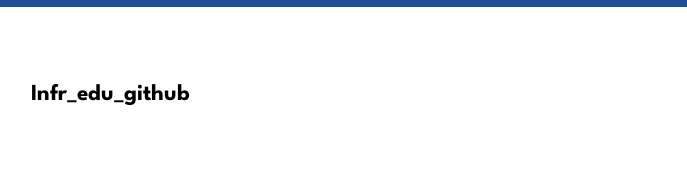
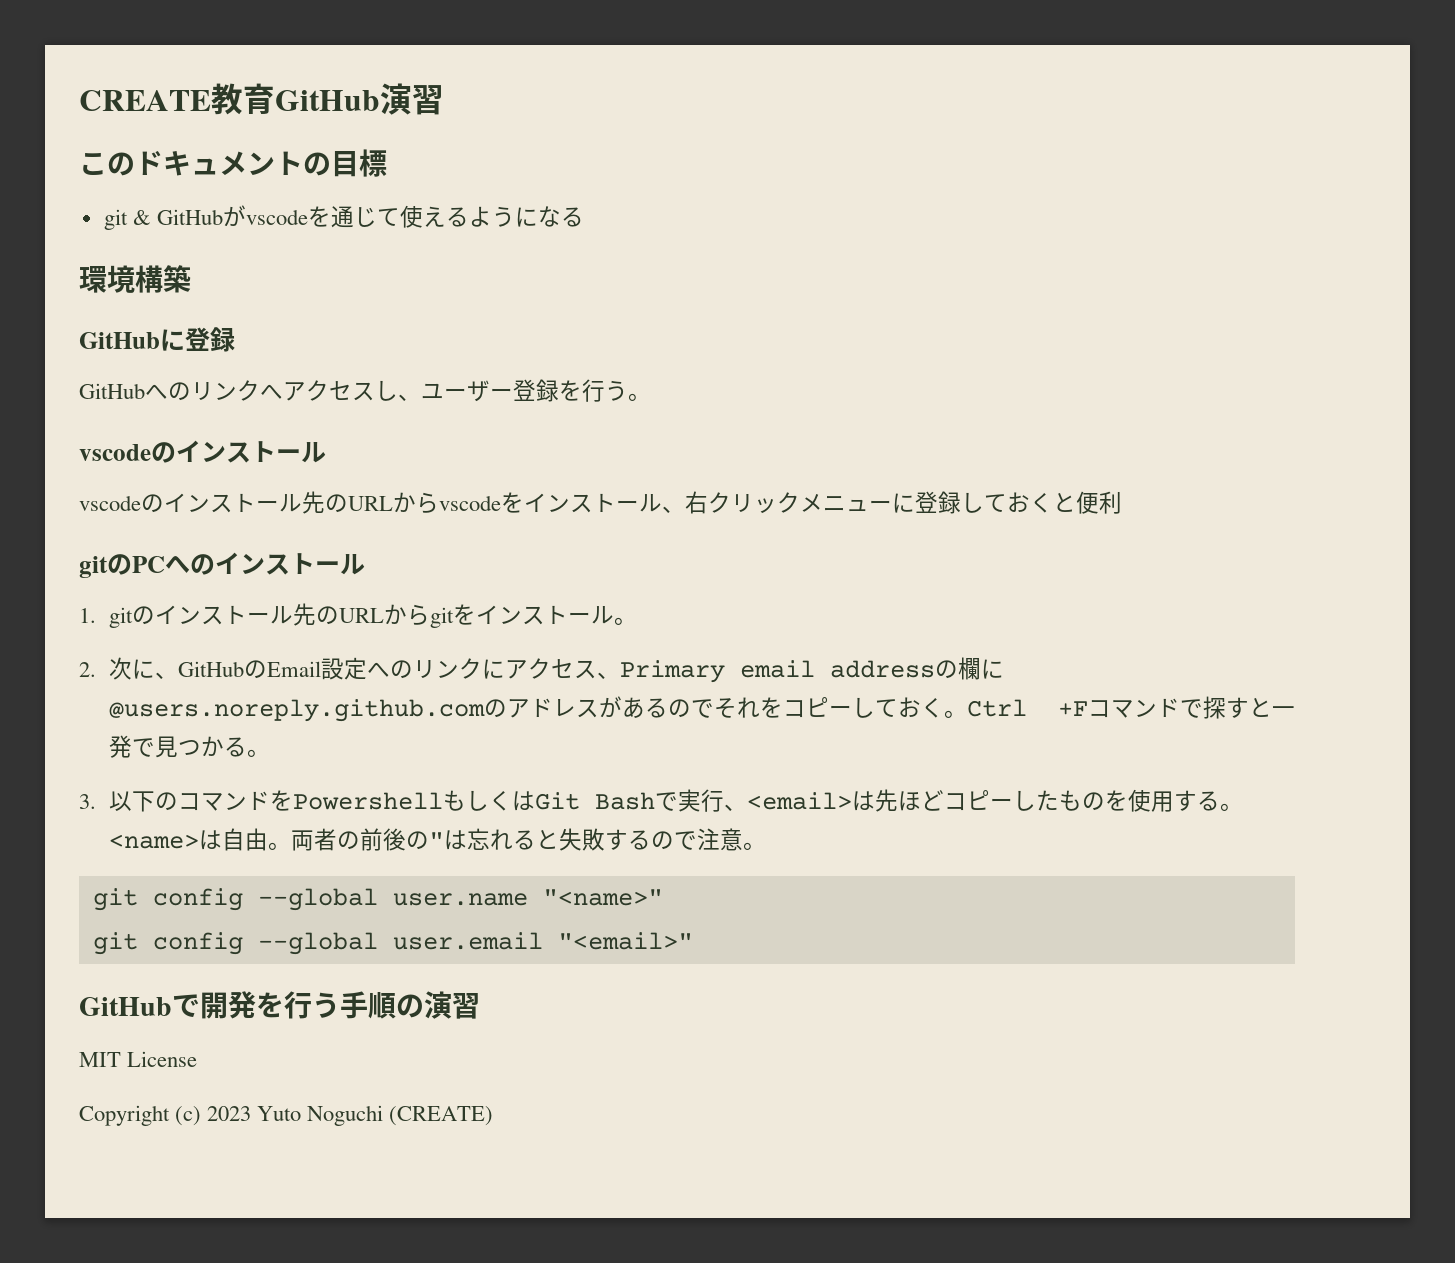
- Infr_edu_github
+ CREATE教育GitHub演習
+ このドキュメントの目標
+ git & GitHubがvscodeを通じて使えるようになる
+ 環境構築
+ GitHubに登録
+ GitHubへのリンクへアクセスし、ユーザー登録を行う。
+ vscodeのインストール
+ vscodeのインストール先のURLからvscodeをインストール、右クリックメニューに登録しておくと便利
+ gitのPCへのインストール
+ 1. gitのインストール先のURLからgitをインストール。
+ 2.次に、GitHubのEmail設定へのリンクにアクセス、Primary email addressの欄に@users.noreply.github.comのアドレスがあるのでそれをコピーしておく。Ctrl +Fコマンドで探すと一発で見つかる。
+ 3.以下のコマンドをPowershellもしくはGit Bashで実行、<email>は先ほどコピーしたものを使用する。<name>は自由。両者の前後の"は忘れると失敗するので注意。
+ git config --global user.name "<name>"
+ git config --global user.email "<email>"
+ GitHubで開発を行う手順の演習
+ MIT License
+ Copyright (c) 2023 Yuto Noguchi (CREATE)

